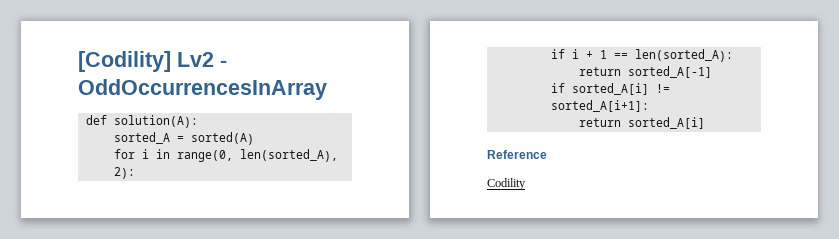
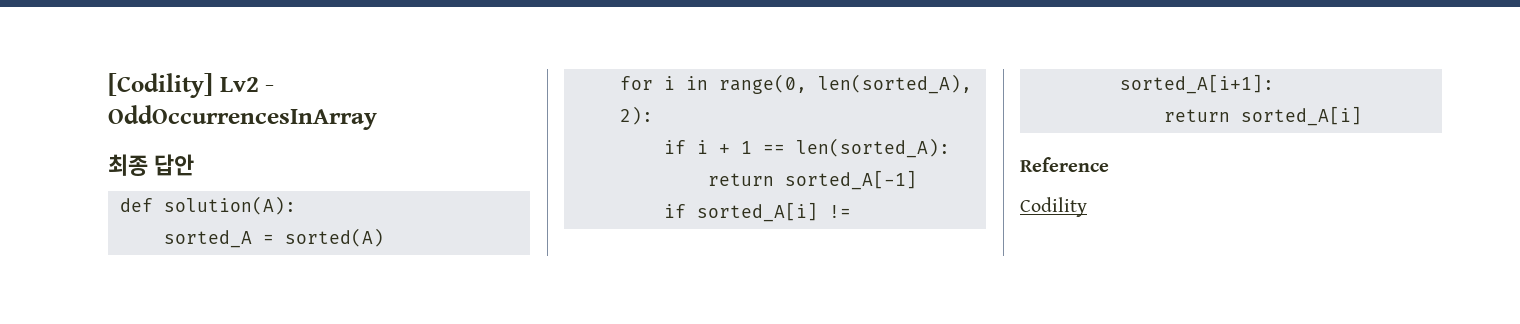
+ 최종 답안

